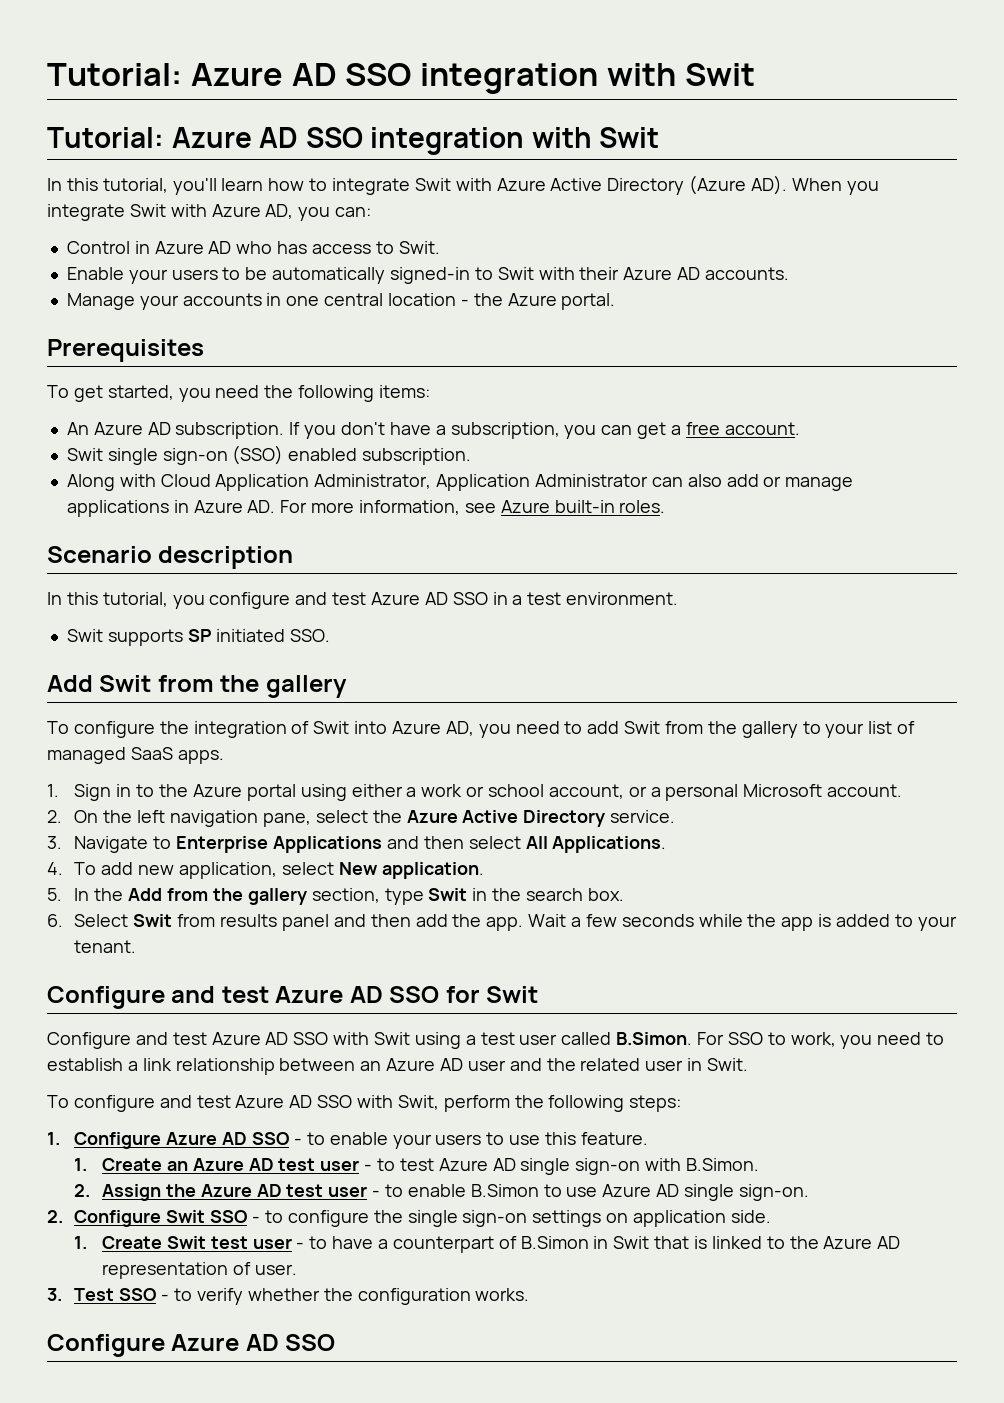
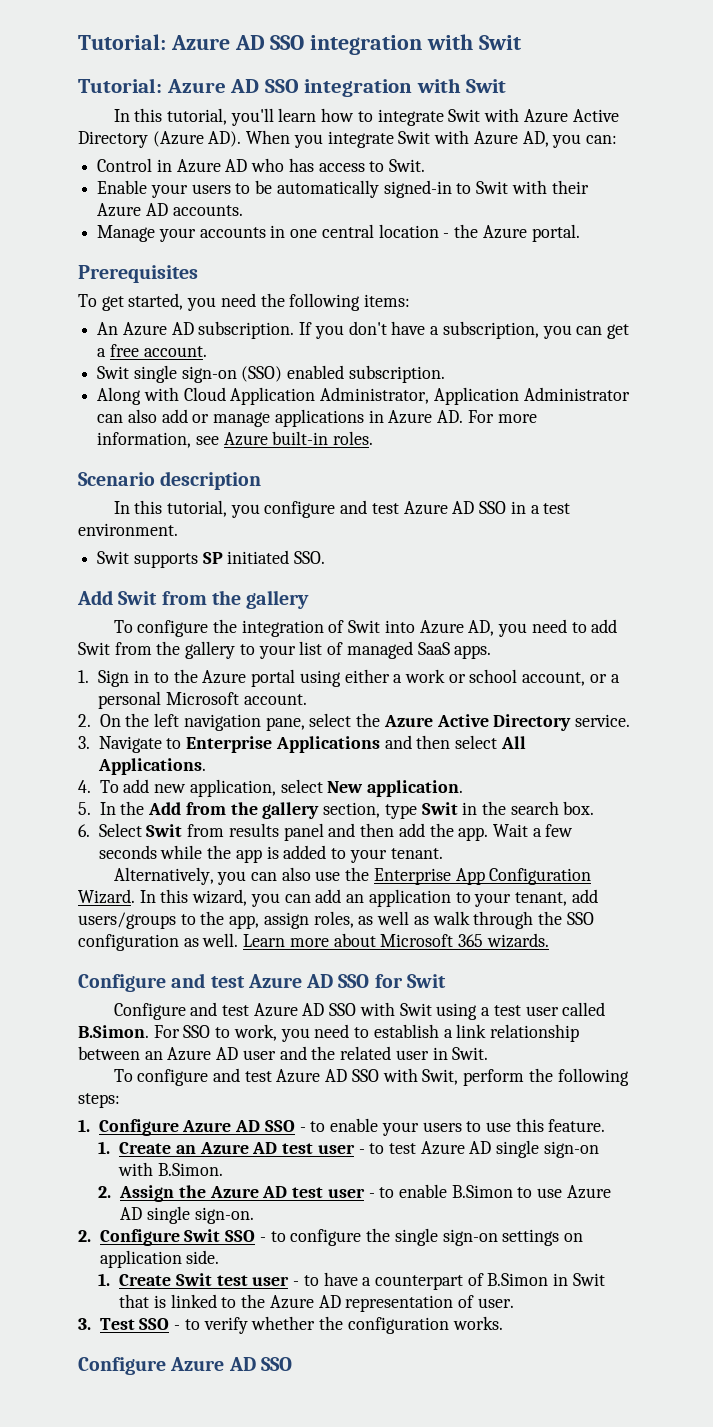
+ Alternatively, you can also use the Enterprise App Configuration Wizard. In this wizard, you can add an application to your tenant, add users/groups to the app, assign roles, as well as walk through the SSO configuration as well. Learn more about Microsoft 365 wizards.

